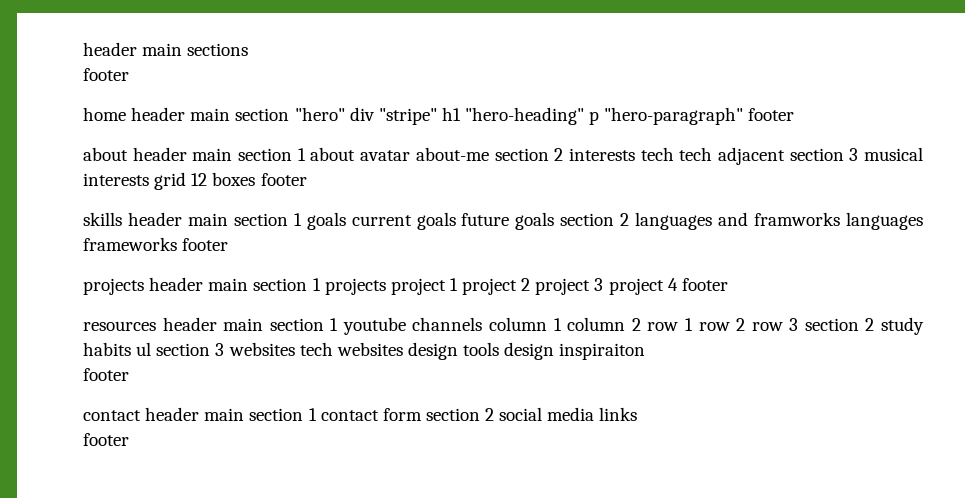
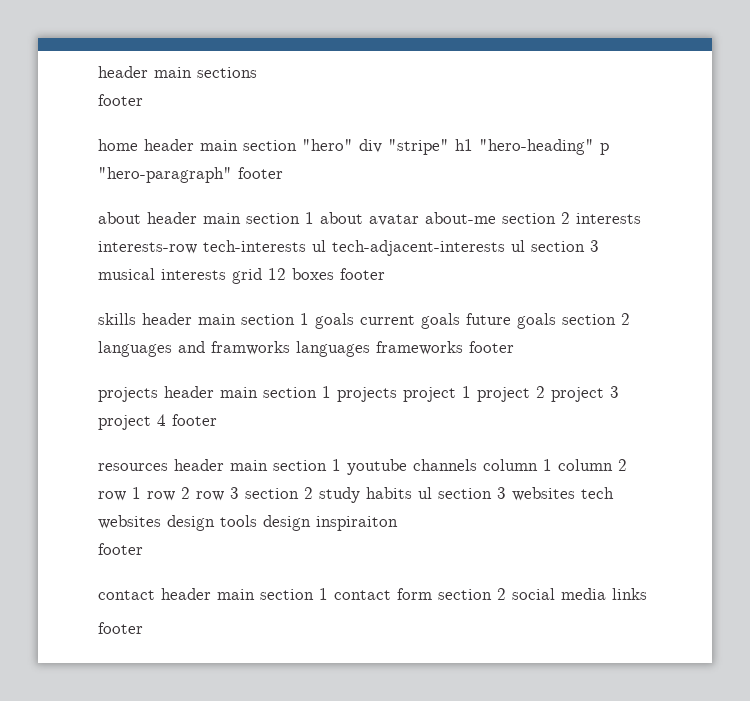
- about header main section 1 about avatar about-me section 2 interests tech tech adjacent section 3 musical interests grid 12 boxes footer
+ about header main section 1 about avatar about-me section 2 interests interests-row tech-interests ul tech-adjacent-interests ul section 3 musical interests grid 12 boxes footer

